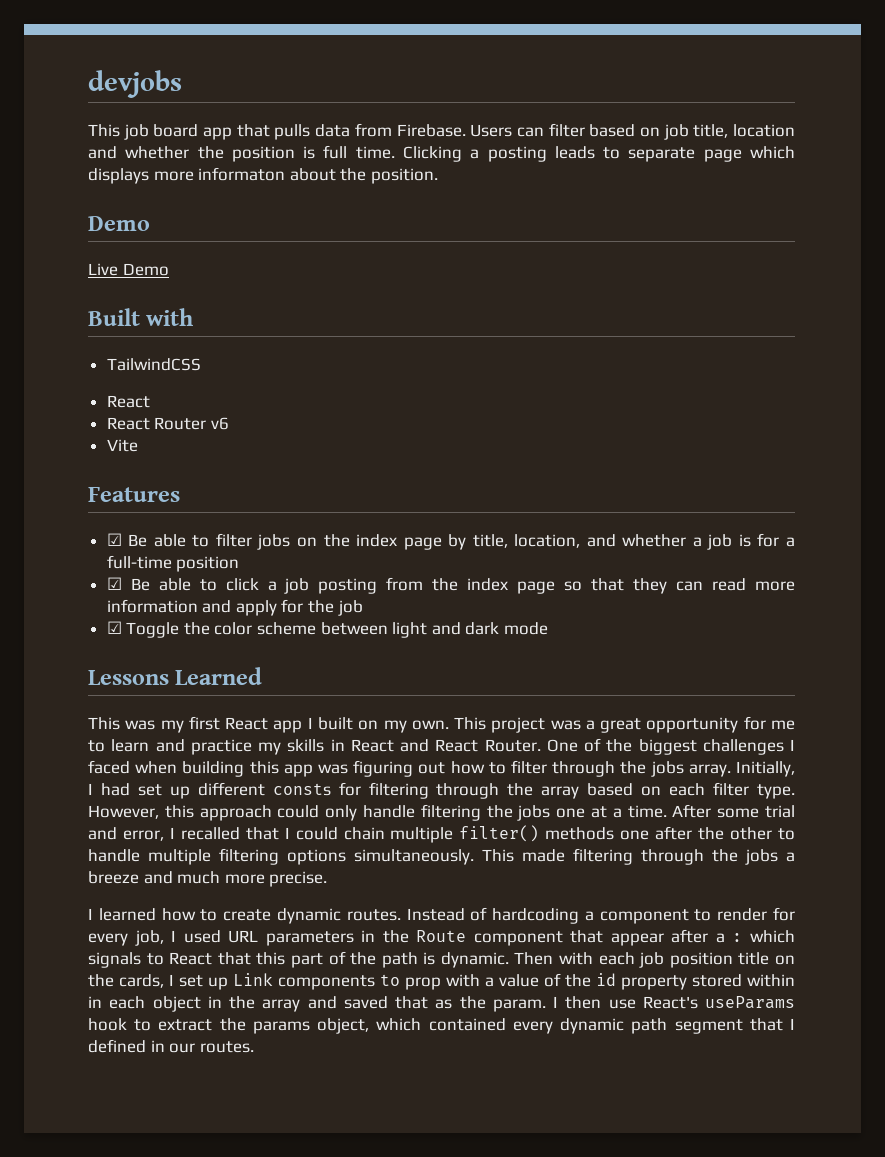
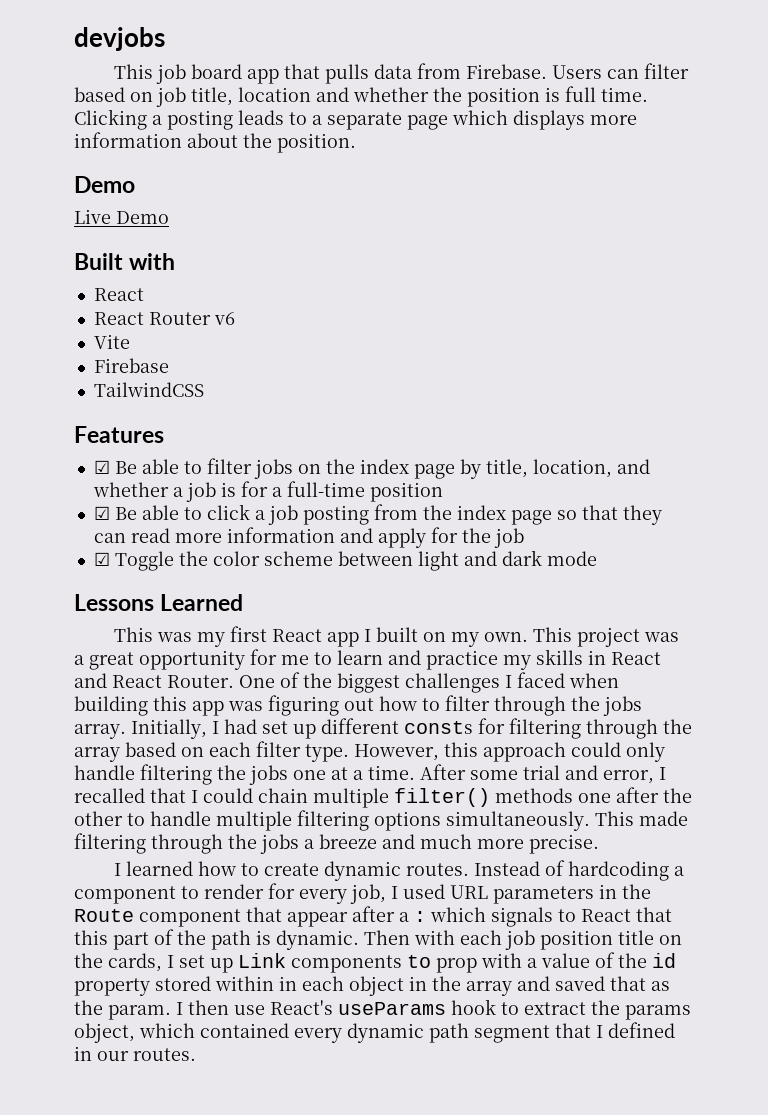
- Clicking a posting leads to separate page which displays more informaton about the position.
+ Clicking a posting leads to a separate page which displays more information about the position.
- TailwindCSS
+ Firebase
+ TailwindCSS

